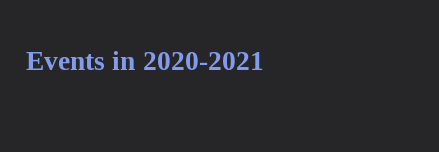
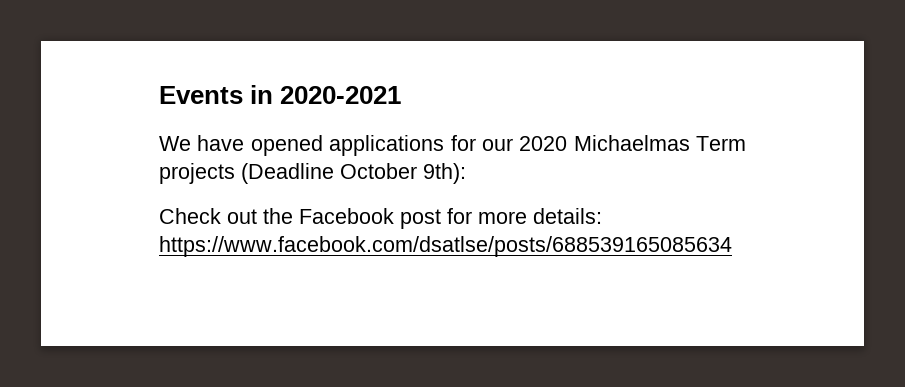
+ We have opened applications for our 2020 Michaelmas Term projects (Deadline October 9th):
+ Check out the Facebook post for more details: https://www.facebook.com/dsatlse/posts/688539165085634

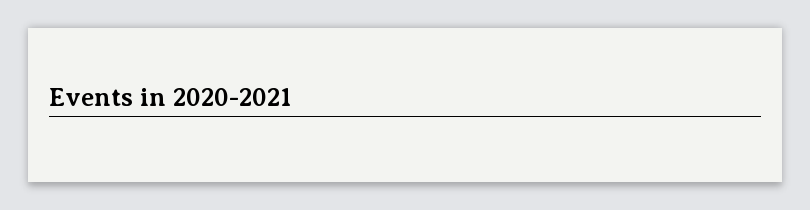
- We have opened applications for our 2020 Michaelmas Term projects (Deadline October 9th):
- Check out the Facebook post for more details: https://www.facebook.com/dsatlse/posts/688539165085634

